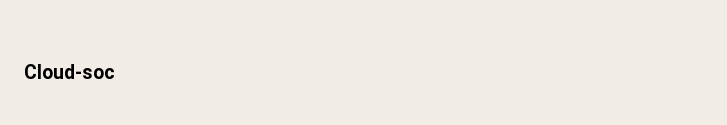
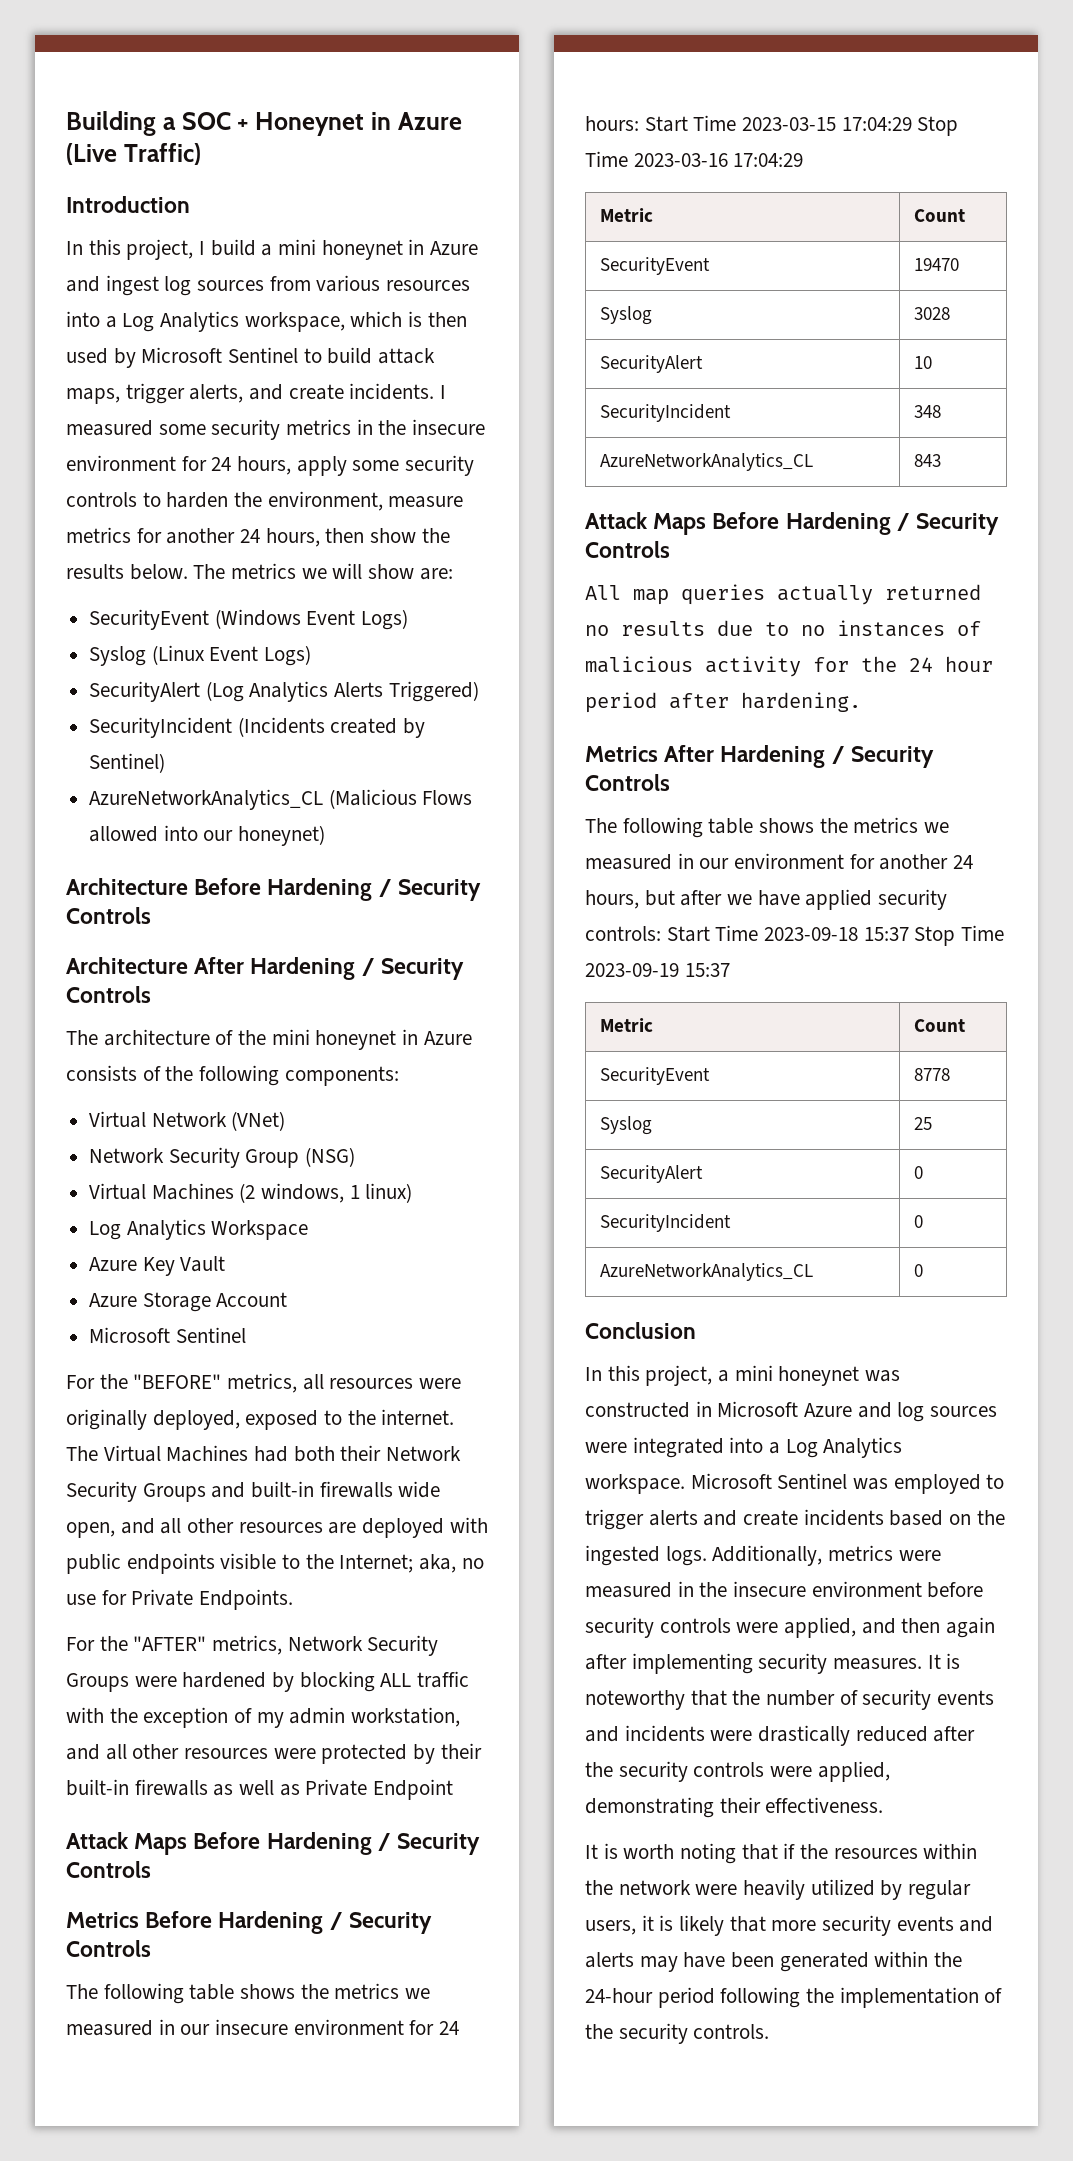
- Cloud-soc
+ Building a SOC + Honeynet in Azure (Live Traffic)
+ Introduction
+ In this project, I build a mini honeynet in Azure and ingest log sources from various resources into a Log Analytics workspace, which is then used by Microsoft Sentinel to build attack maps, trigger alerts, and create incidents. I measured some security metrics in the insecure environment for 24 hours, apply some security controls to harden the environment, measure metrics for another 24 hours, then show the results below. The metrics we will show are:
+ SecurityEvent (Windows Event Logs)
+ Syslog (Linux Event Logs)
+ SecurityAlert (Log Analytics Alerts Triggered)
+ SecurityIncident (Incidents created by Sentinel)
+ AzureNetworkAnalytics_CL (Malicious Flows allowed into our honeynet)
+ Architecture Before Hardening / Security Controls
+ Architecture After Hardening / Security Controls
+ The architecture of the mini honeynet in Azure consists of the following components:
+ Virtual Network (VNet)
+ Network Security Group (NSG)
+ Virtual Machines (2 windows, 1 linux)
+ Log Analytics Workspace
+ Azure Key Vault
+ Azure Storage Account
+ Microsoft Sentinel
+ For the "BEFORE" metrics, all resources were originally deployed, exposed to the internet. The Virtual Machines had both their Network Security Groups and built-in firewalls wide open, and all other resources are deployed with public endpoints visible to the Internet; aka, no use for Private Endpoints.
+ For the "AFTER" metrics, Network Security Groups were hardened by blocking ALL traffic with the exception of my admin workstation, and all other resources were protected by their built-in firewalls as well as Private Endpoint
+ Attack Maps Before Hardening / Security Controls
+ Metrics Before Hardening / Security Controls
+ The following table shows the metrics we measured in our insecure environment for 24 hours: Start Time 2023-03-15 17:04:29 Stop Time 2023-03-16 17:04:29
+ Metric | Count
+ SecurityEvent | 19470
+ Syslog | 3028
+ SecurityAlert | 10
+ SecurityIncident | 348
+ AzureNetworkAnalytics_CL | 843
+ Attack Maps Before Hardening / Security Controls
+ All map queries actually returned no results due to no instances of malicious activity for the 24 hour period after hardening.
+ Metrics After Hardening / Security Controls
+ The following table shows the metrics we measured in our environment for another 24 hours, but after we have applied security controls: Start Time 2023-09-18 15:37 Stop Time 2023-09-19 15:37
+ Metric | Count
+ SecurityEvent | 8778
+ Syslog | 25
+ SecurityAlert | 0
+ SecurityIncident | 0
+ AzureNetworkAnalytics_CL | 0
+ Conclusion
+ In this project, a mini honeynet was constructed in Microsoft Azure and log sources were integrated into a Log Analytics workspace. Microsoft Sentinel was employed to trigger alerts and create incidents based on the ingested logs. Additionally, metrics were measured in the insecure environment before security controls were applied, and then again after implementing security measures. It is noteworthy that the number of security events and incidents were drastically reduced after the security controls were applied, demonstrating their effectiveness.
+ It is worth noting that if the resources within the network were heavily utilized by regular users, it is likely that more security events and alerts may have been generated within the 24-hour period following the implementation of the security controls.

